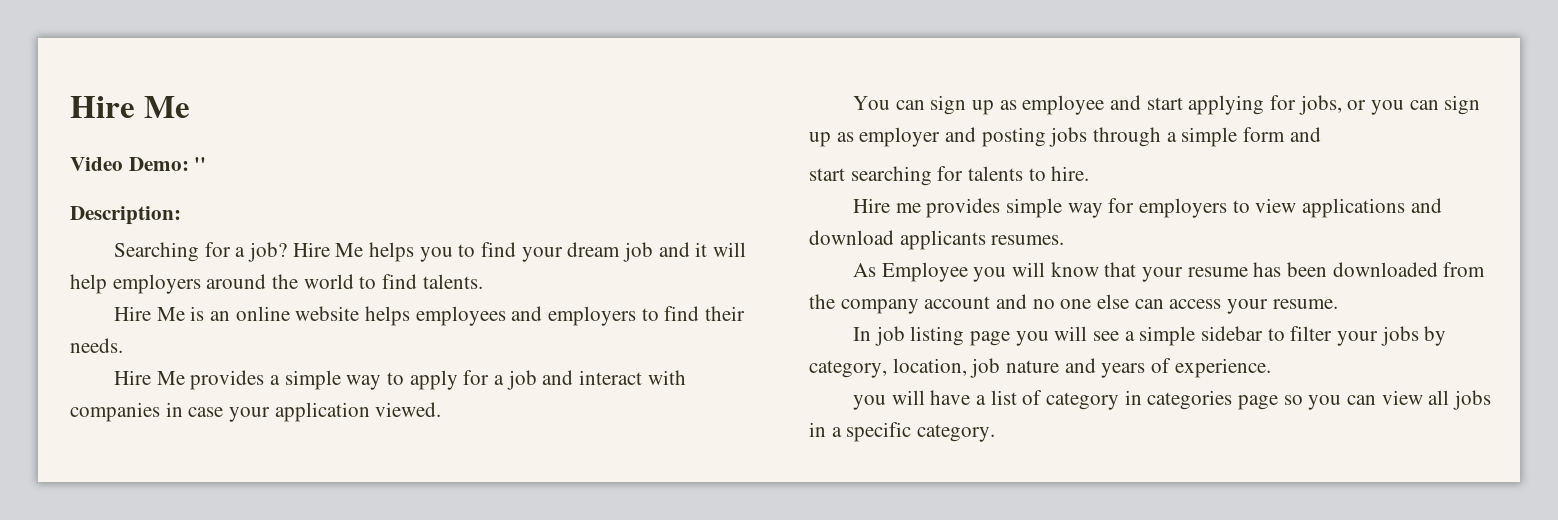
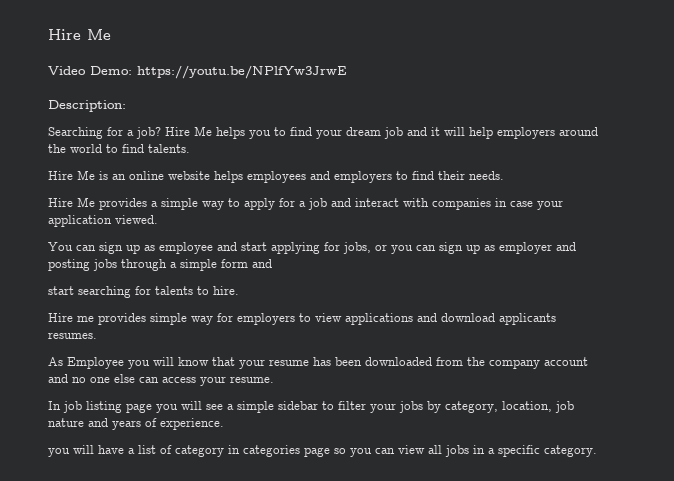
- Video Demo: ''
+ Video Demo: https://youtu.be/NPlfYw3JrwE

